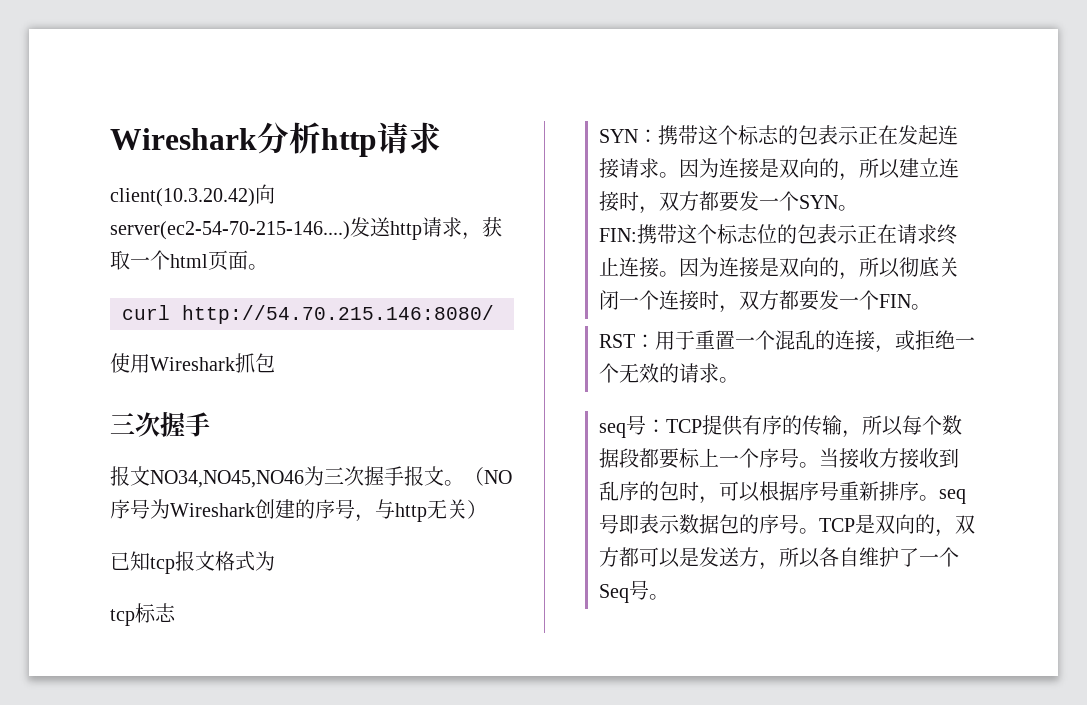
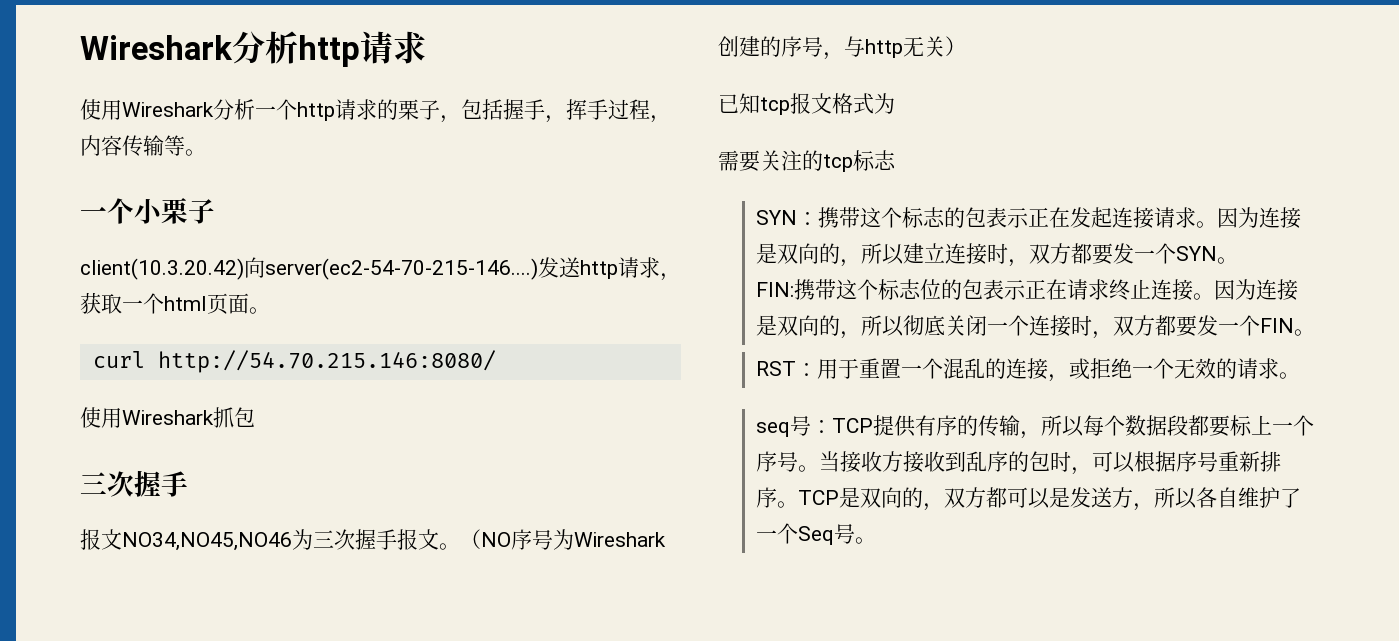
+ 使用Wireshark分析一个http请求的栗子，包括握手，挥手过程，内容传输等。
+ 一个小栗子
- tcp标志
+ 需要关注的tcp标志
- 当接收方接收到乱序的包时，可以根据序号重新排序。seq号即表示数据包的序号。
+ 当接收方接收到乱序的包时，可以根据序号重新排序。

